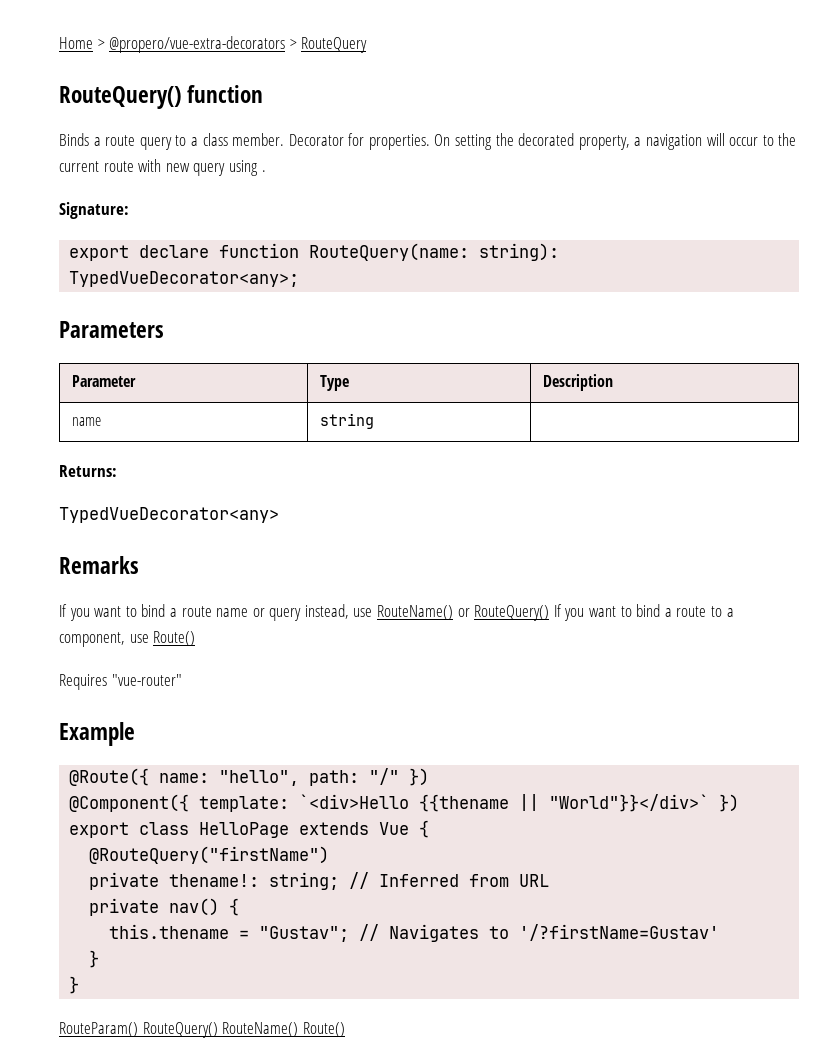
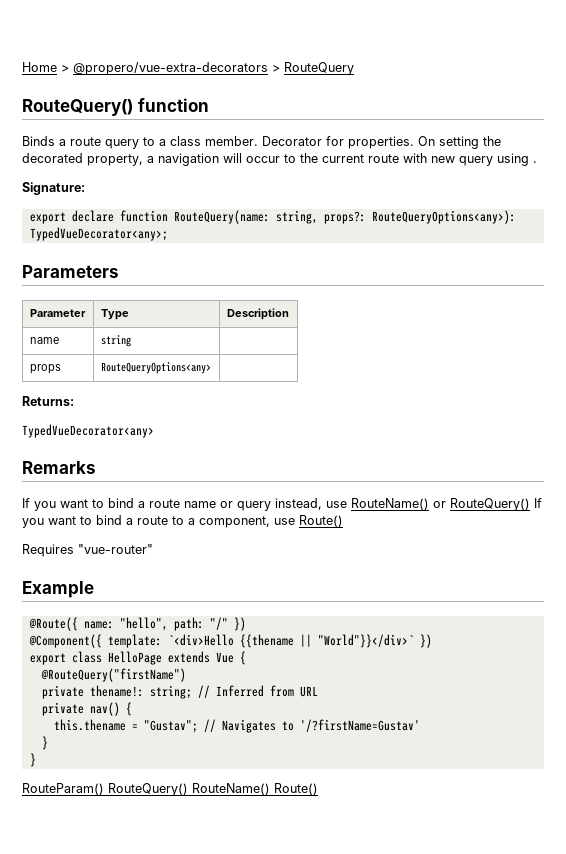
- export declare function RouteQuery(name: string): TypedVueDecorator<any>;
+ export declare function RouteQuery(name: string, props?: RouteQueryOptions<any>): TypedVueDecorator<any>;
+ props | RouteQueryOptions<any> |

